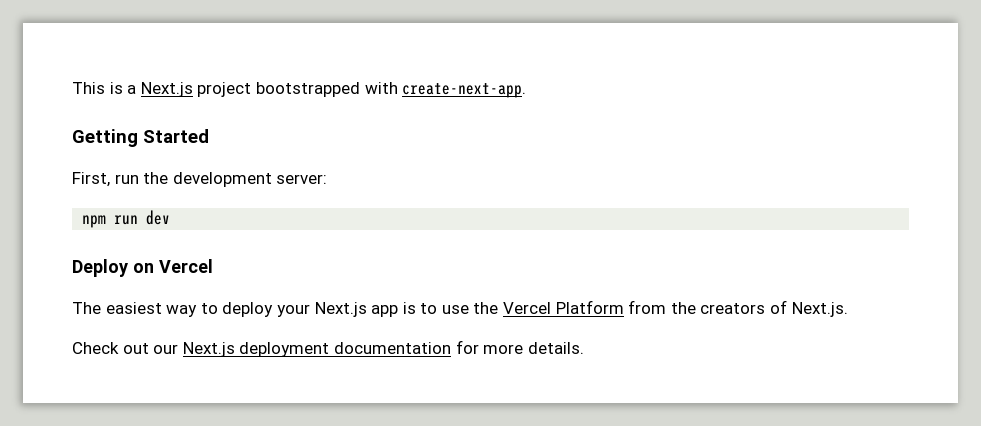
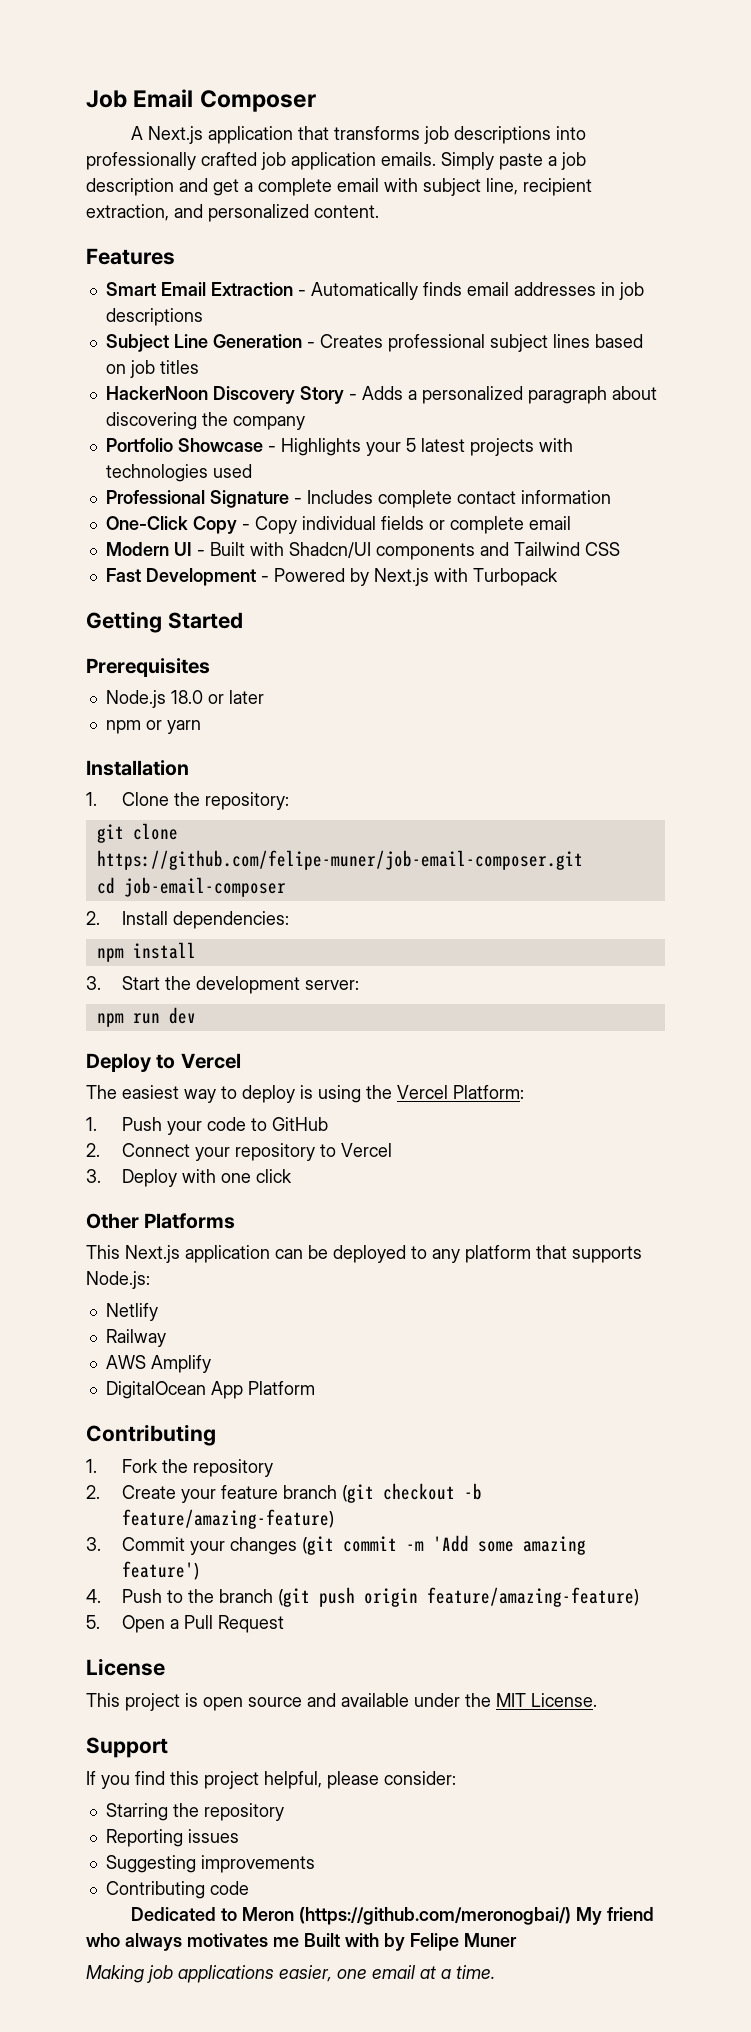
- This is a Next.js project bootstrapped with create-next-app.
+ Job Email Composer
+ A Next.js application that transforms job descriptions into professionally crafted job application emails. Simply paste a job description and get a complete email with subject line, recipient extraction, and personalized content.
+ Features
+ Smart Email Extraction - Automatically finds email addresses in job descriptions
+ Subject Line Generation - Creates professional subject lines based on job titles
+ HackerNoon Discovery Story - Adds a personalized paragraph about discovering the company
+ Portfolio Showcase - Highlights your 5 latest projects with technologies used
+ Professional Signature - Includes complete contact information
+ One-Click Copy - Copy individual fields or complete email
+ Modern UI - Built with Shadcn/UI components and Tailwind CSS
+ Fast Development - Powered by Next.js with Turbopack
  Getting Started
- First, run the development server:
+ Prerequisites
+ Node.js 18.0 or later
+ npm or yarn
+ Installation
+ 1. Clone the repository:
+ git clone https://github.com/felipe-muner/job-email-composer.git
+ cd job-email-composer
+ 2. Install dependencies:
+ npm install
+ 3. Start the development server:
- Deploy on Vercel
+ Deploy to Vercel
- The easiest way to deploy your Next.js app is to use the Vercel Platform from the creators of Next.js.
- Check out our Next.js deployment documentation for more details.
+ The easiest way to deploy is using the Vercel Platform:
+ 1. Push your code to GitHub
+ 2. Connect your repository to Vercel
+ 3. Deploy with one click
+ Other Platforms
+ This Next.js application can be deployed to any platform that supports Node.js:
+ Netlify
+ Railway
+ AWS Amplify
+ DigitalOcean App Platform
+ Contributing
+ 1. Fork the repository
+ 2. Create your feature branch (git checkout -b feature/amazing-feature)
+ 3. Commit your changes (git commit -m 'Add some amazing feature')
+ 4. Push to the branch (git push origin feature/amazing-feature)
+ 5. Open a Pull Request
+ License
+ This project is open source and available under the MIT License.
+ Support
+ If you find this project helpful, please consider:
+ Starring the repository
+ Reporting issues
+ Suggesting improvements
+ Contributing code
+ Dedicated to Meron (https://github.com/meronogbai/) My friend who always motivates me Built with by Felipe Muner
+ Making job applications easier, one email at a time.

